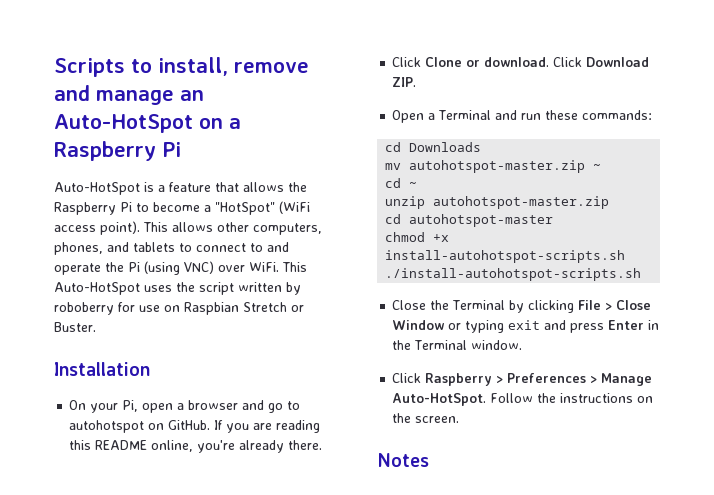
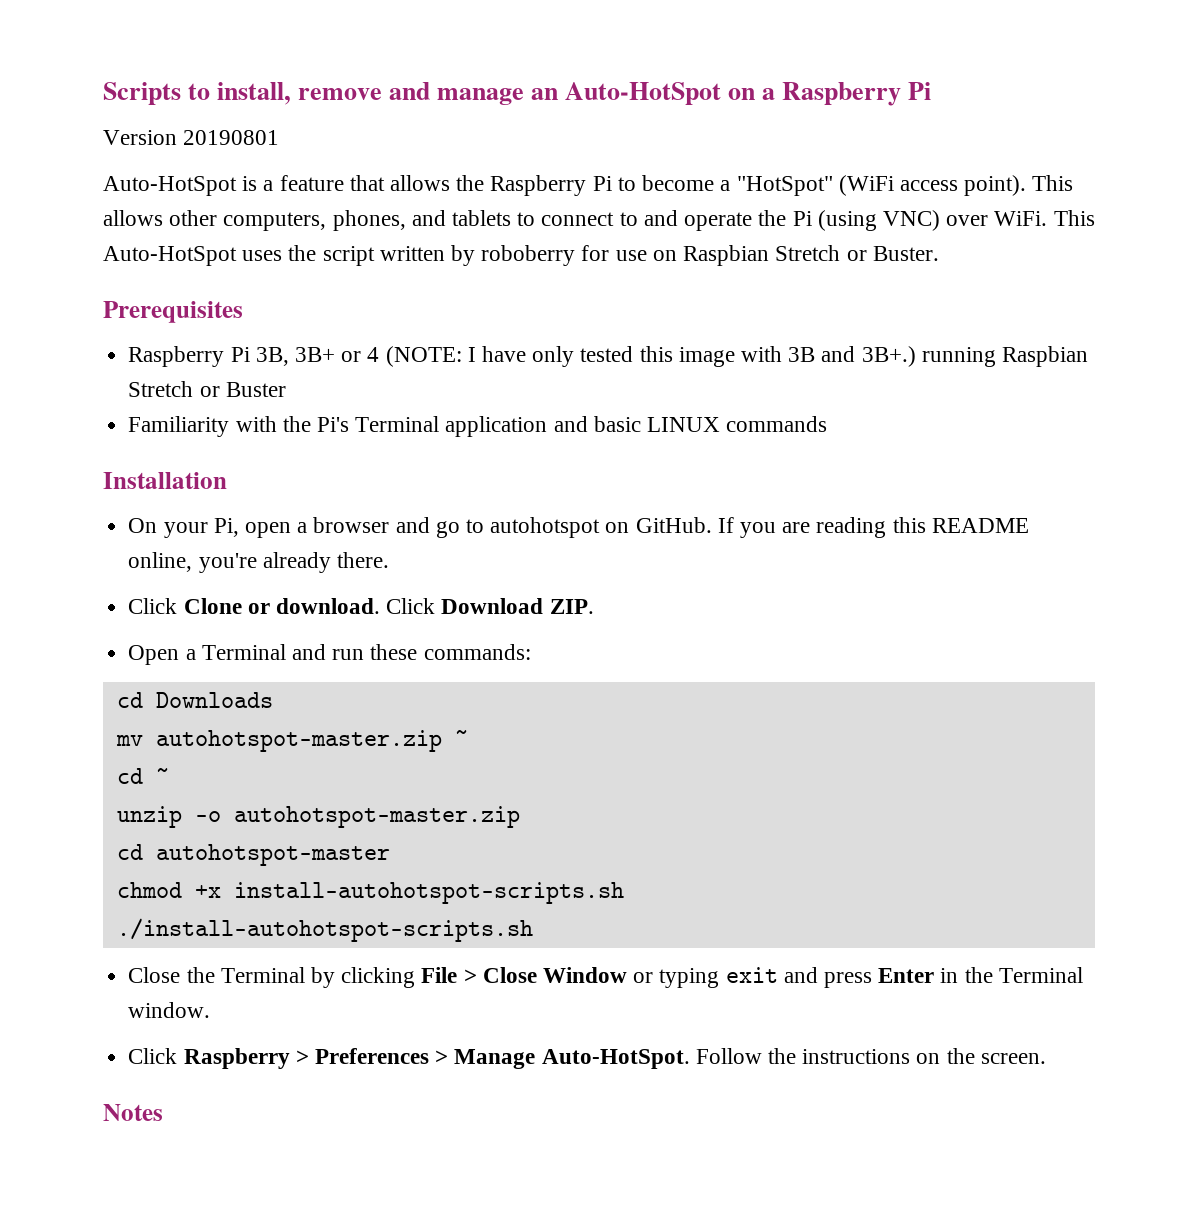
+ Version 20190801
+ Prerequisites
+ Raspberry Pi 3B, 3B+ or 4 (NOTE: I have only tested this image with 3B and 3B+.) running Raspbian Stretch or Buster
+ Familiarity with the Pi's Terminal application and basic LINUX commands
- unzip autohotspot-master.zip
+ unzip -o autohotspot-master.zip

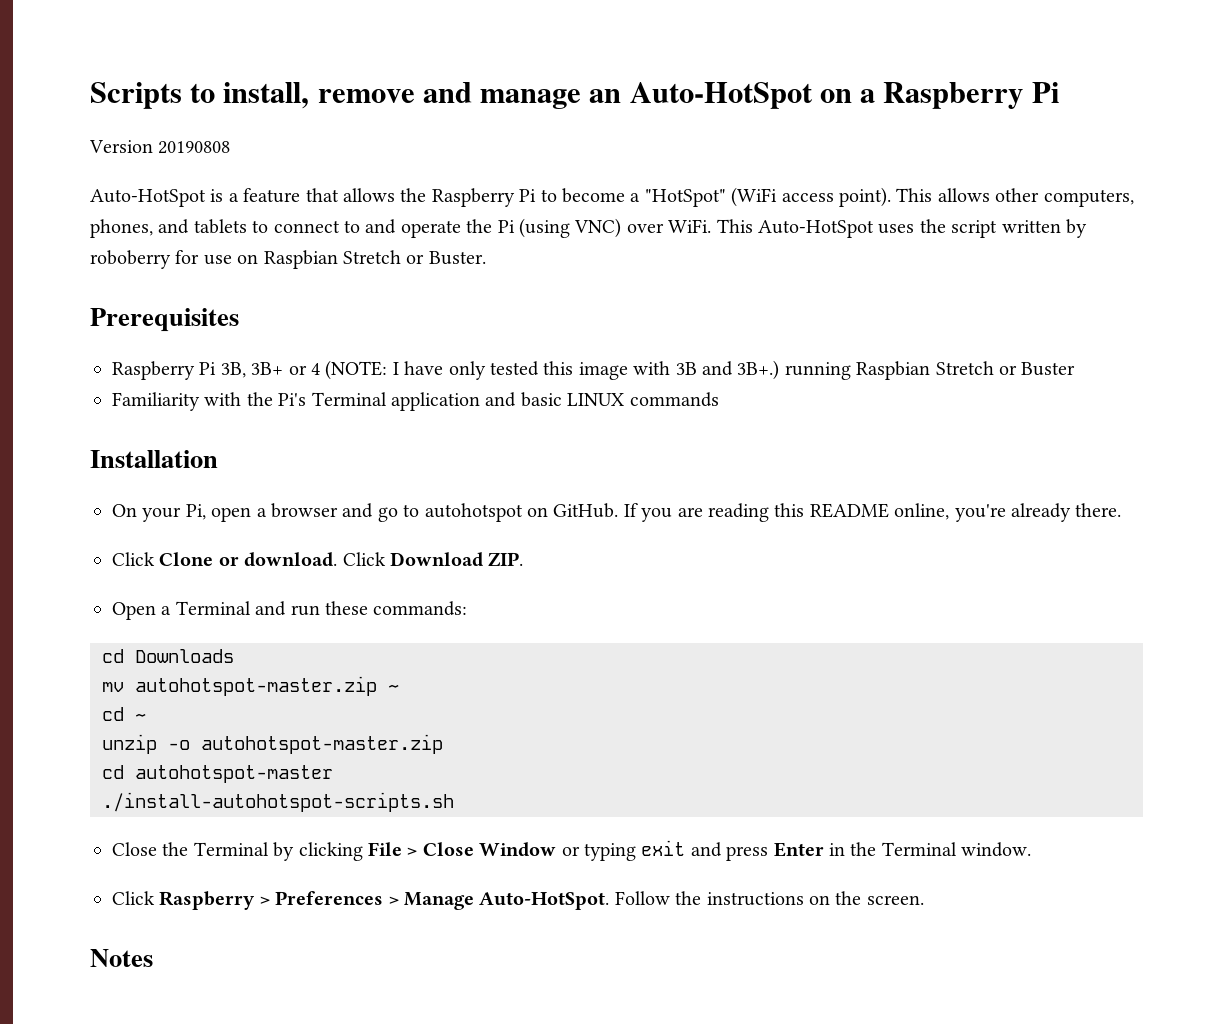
- Version 20190801
+ Version 20190808
- chmod +x install-autohotspot-scripts.sh

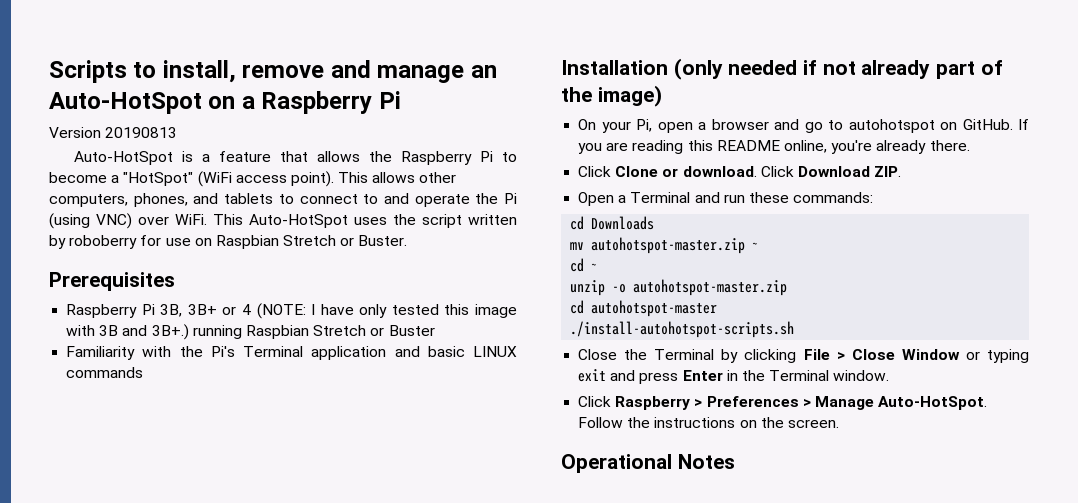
- Version 20190808
+ Version 20190813
- Installation
+ Installation (only needed if not already part of the image)
- Notes
+ Operational Notes

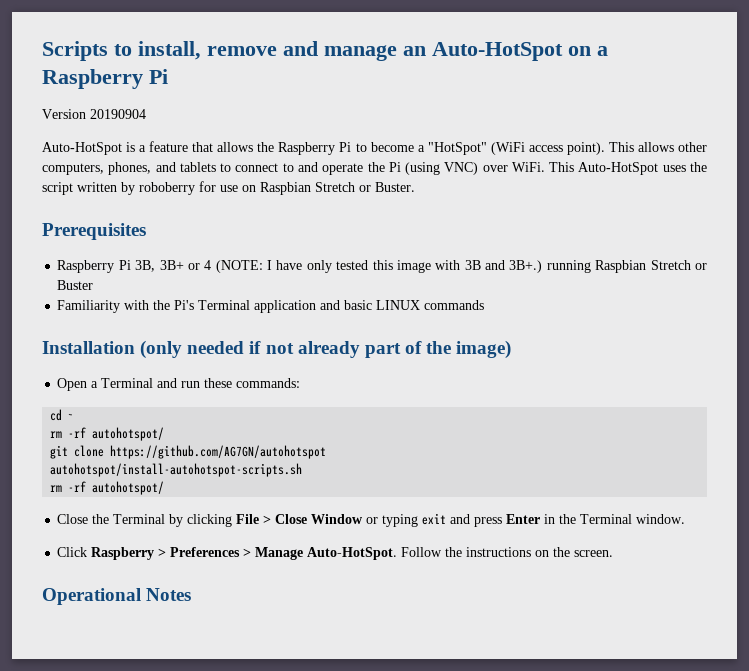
- Version 20190813
+ Version 20190904
- On your Pi, open a browser and go to autohotspot on GitHub. If you are reading this README online, you're already there.
- Click Clone or download. Click Download ZIP.
- cd Downloads
- mv autohotspot-master.zip ~
  cd ~
- unzip -o autohotspot-master.zip
- cd autohotspot-master
- ./install-autohotspot-scripts.sh
+ rm -rf autohotspot/
+ git clone https://github.com/AG7GN/autohotspot
+ autohotspot/install-autohotspot-scripts.sh
+ rm -rf autohotspot/

